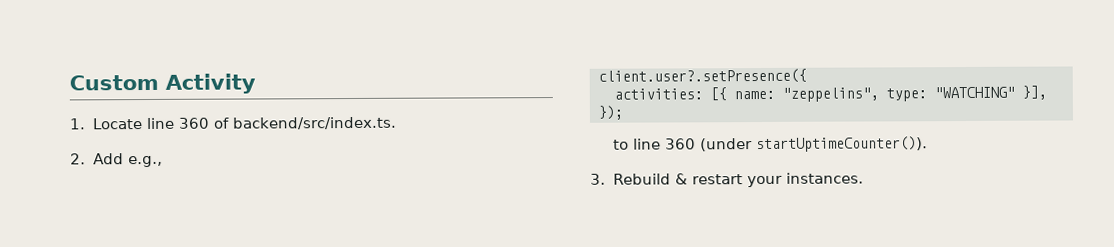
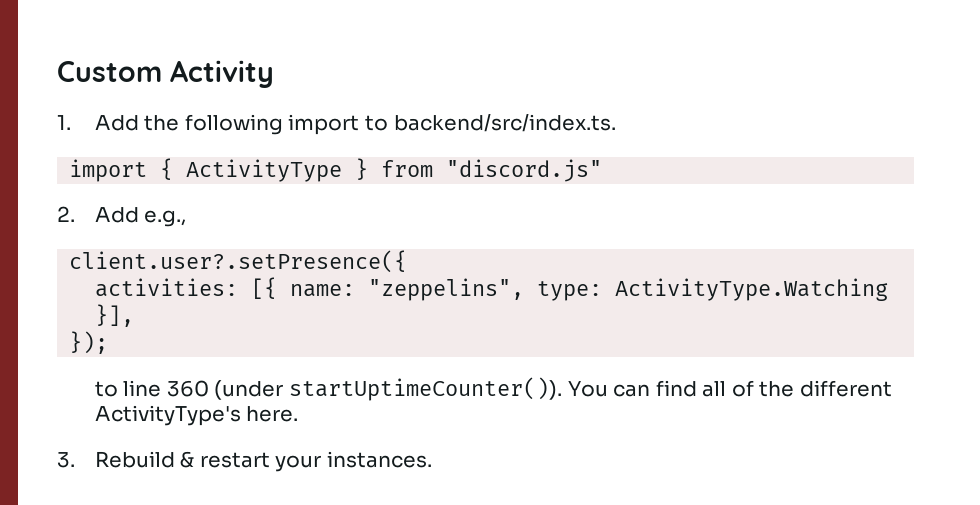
- 1. Locate line 360 of backend/src/index.ts.
+ 1. Add the following import to backend/src/index.ts.
+ import { ActivityType } from "discord.js"
- activities: [{ name: "zeppelins", type: "WATCHING" }],
+ activities: [{ name: "zeppelins", type: ActivityType.Watching }],
+ You can find all of the different ActivityType's here.

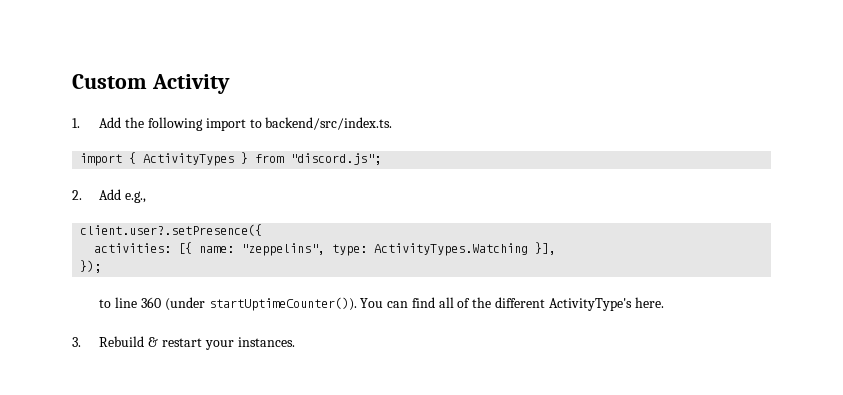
- import { ActivityType } from "discord.js"
+ import { ActivityTypes } from "discord.js";
- activities: [{ name: "zeppelins", type: ActivityType.Watching }],
+ activities: [{ name: "zeppelins", type: ActivityTypes.Watching }],

